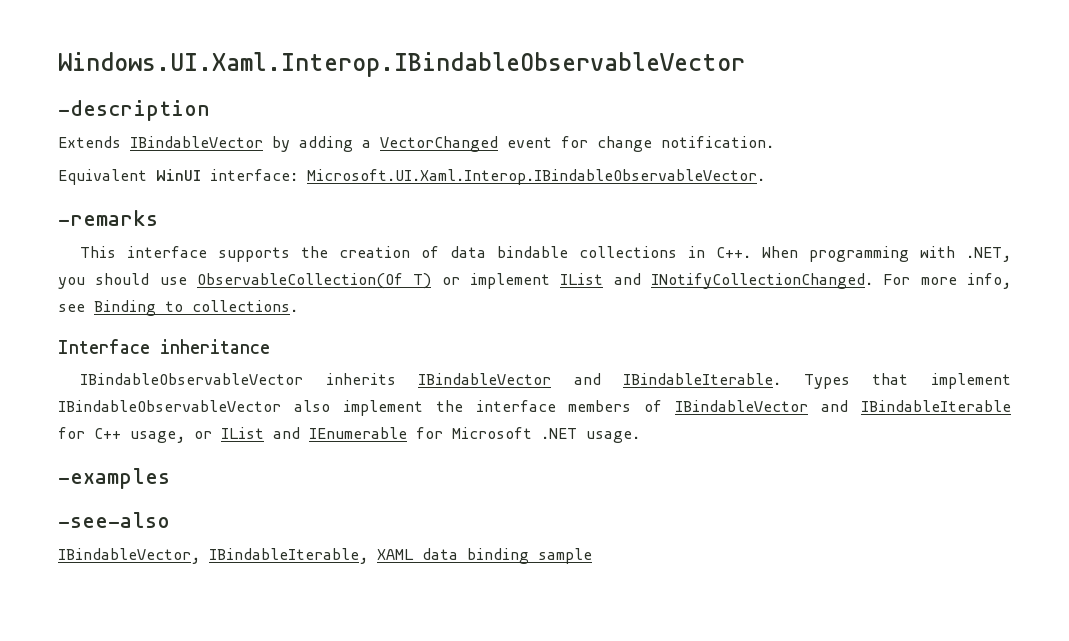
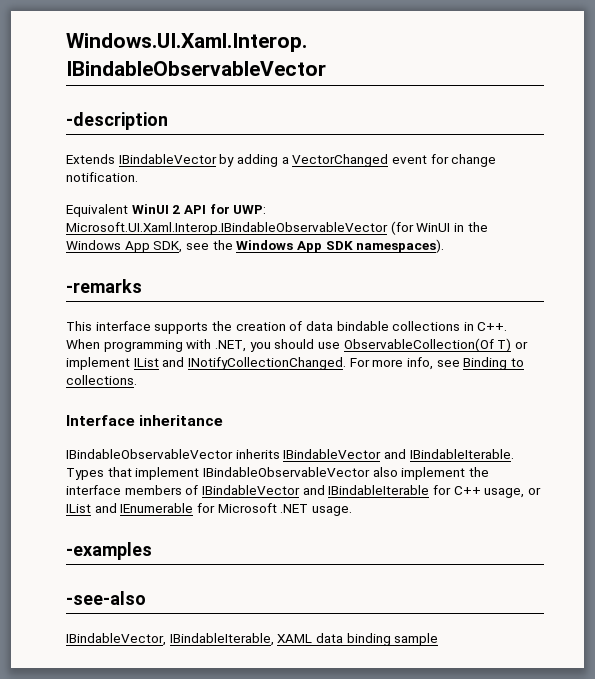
- Equivalent WinUI interface: Microsoft.UI.Xaml.Interop.IBindableObservableVector.
+ Equivalent WinUI 2 API for UWP: Microsoft.UI.Xaml.Interop.IBindableObservableVector (for WinUI in the Windows App SDK, see the Windows App SDK namespaces).

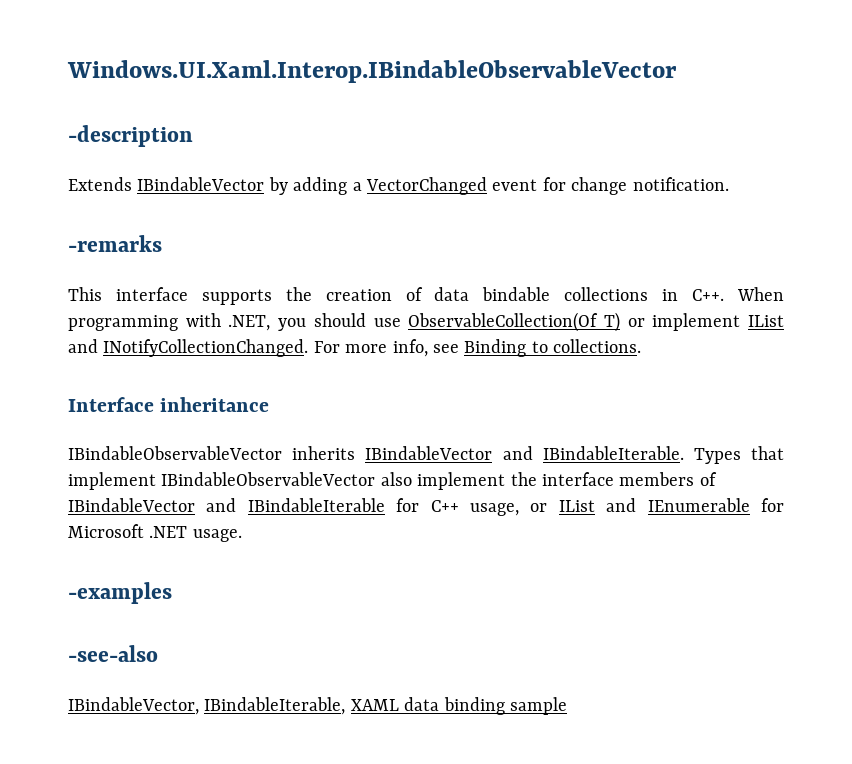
- Equivalent WinUI 2 API for UWP: Microsoft.UI.Xaml.Interop.IBindableObservableVector (for WinUI in the Windows App SDK, see the Windows App SDK namespaces).

